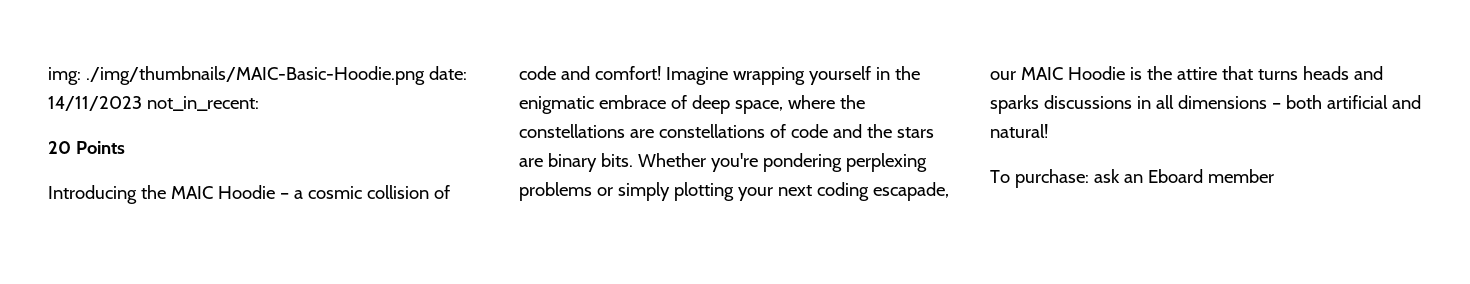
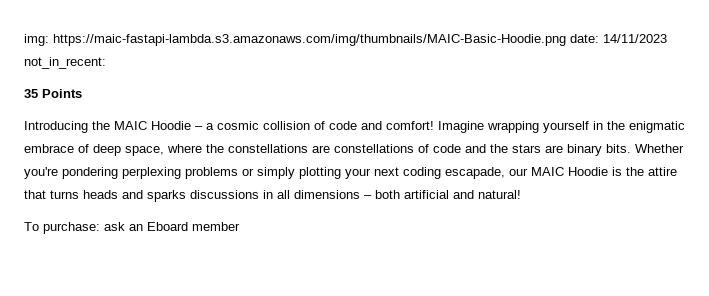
- img: ./img/thumbnails/MAIC-Basic-Hoodie.png date: 14/11/2023 not_in_recent:
+ img: https://maic-fastapi-lambda.s3.amazonaws.com/img/thumbnails/MAIC-Basic-Hoodie.png date: 14/11/2023 not_in_recent:
- 20 Points
+ 35 Points

